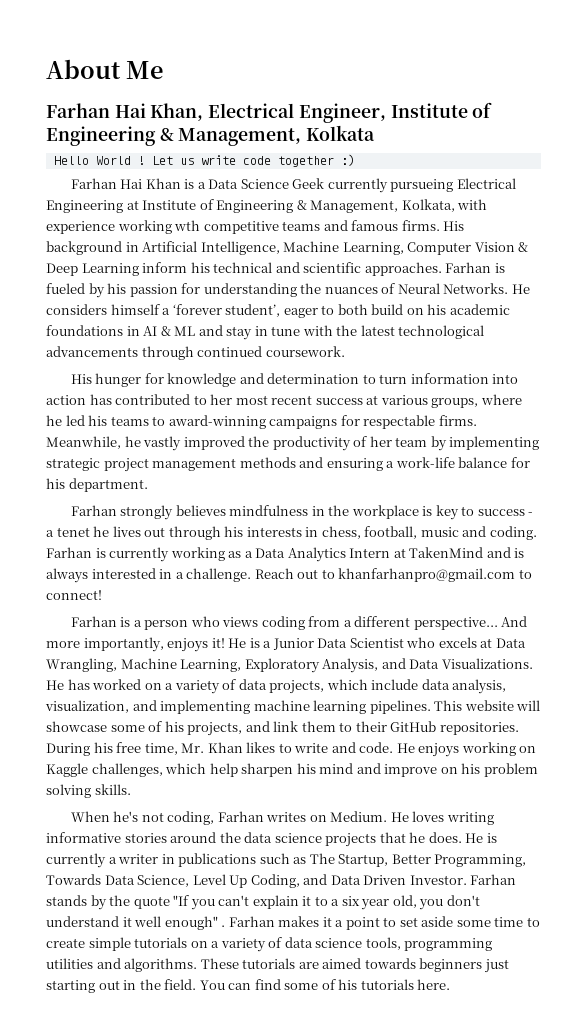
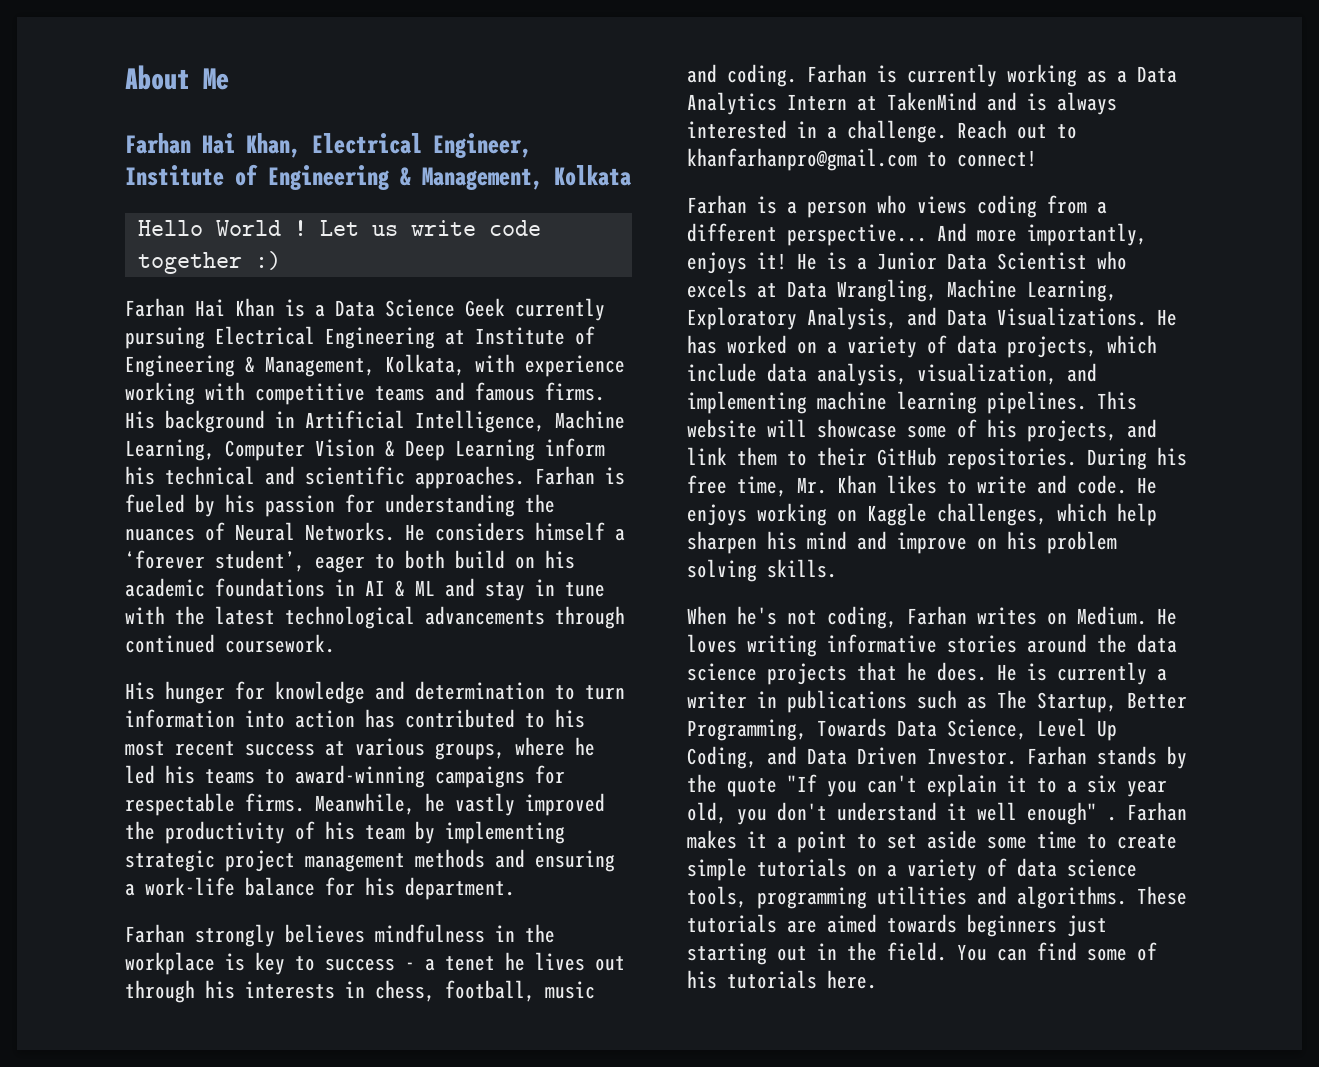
- Farhan Hai Khan is a Data Science Geek currently pursueing Electrical Engineering at Institute of Engineering & Management, Kolkata, with experience working wth competitive teams and famous firms.
+ Farhan Hai Khan is a Data Science Geek currently pursuing Electrical Engineering at Institute of Engineering & Management, Kolkata, with experience working with competitive teams and famous firms.
- His hunger for knowledge and determination to turn information into action has contributed to her most recent success at various groups, where he led his teams to award-winning campaigns for respectable firms.
+ His hunger for knowledge and determination to turn information into action has contributed to his most recent success at various groups, where he led his teams to award-winning campaigns for respectable firms.
- Meanwhile, he vastly improved the productivity of her team by implementing strategic project management methods and ensuring a work-life balance for his department.
+ Meanwhile, he vastly improved the productivity of his team by implementing strategic project management methods and ensuring a work-life balance for his department.

